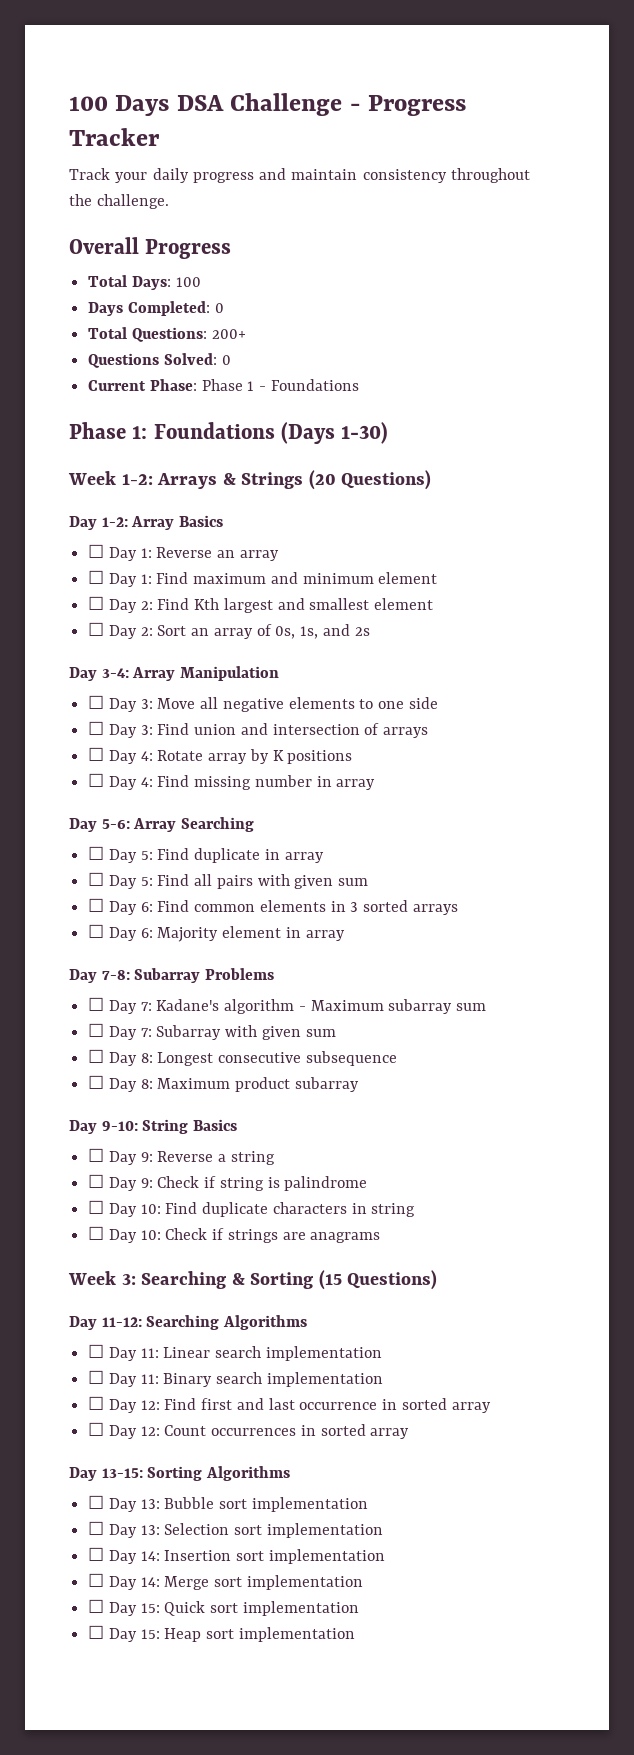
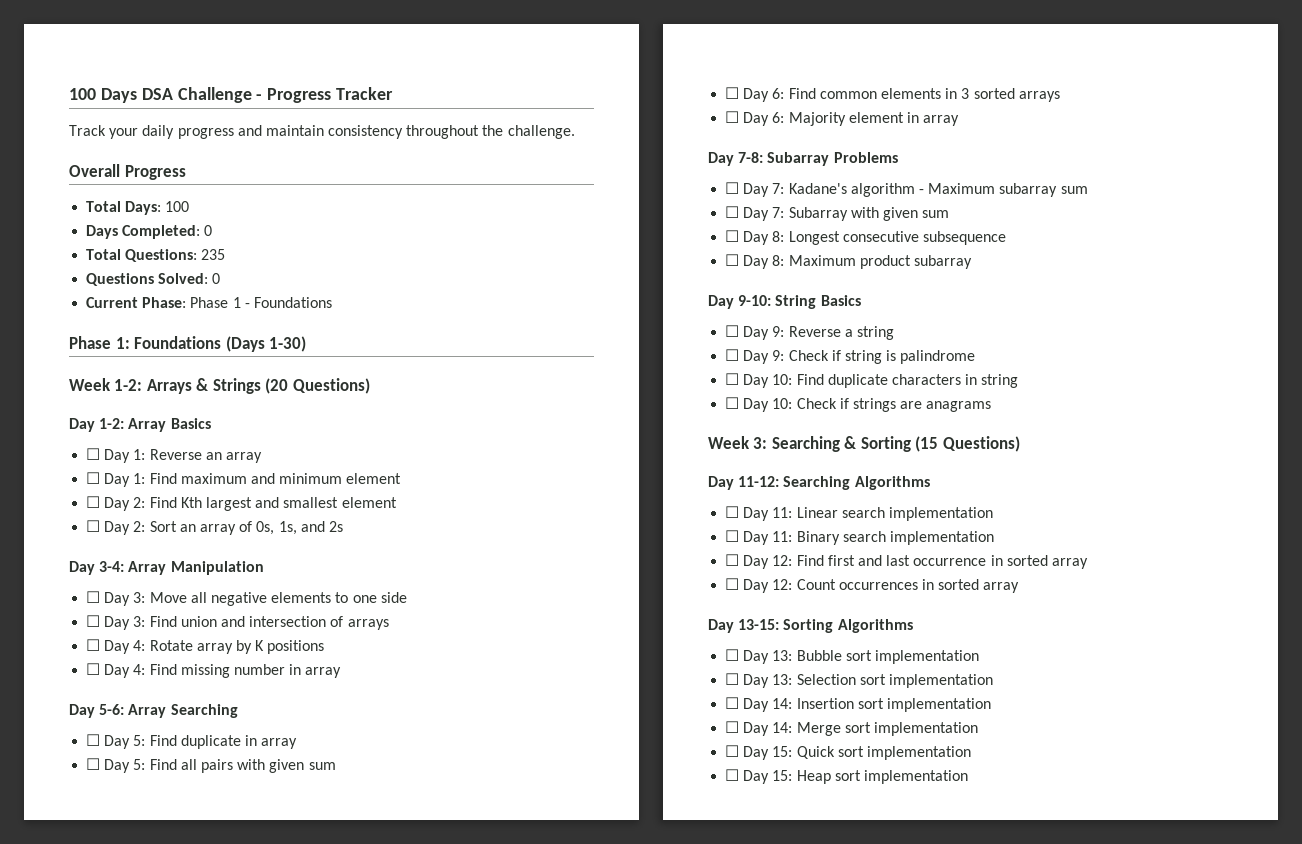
- Total Questions: 200+
+ Total Questions: 235

